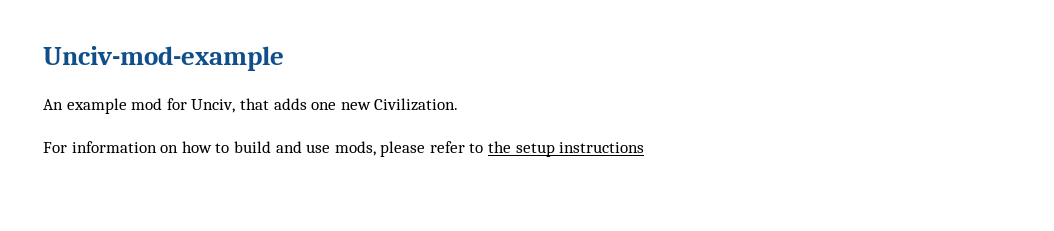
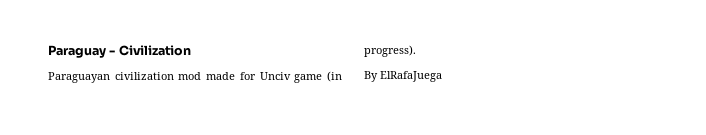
- Unciv-mod-example
- An example mod for Unciv, that adds one new Civilization.
- For information on how to build and use mods, please refer to the setup instructions
+ Paraguay - Civilization
+ Paraguayan civilization mod made for Unciv game (in progress).
+ By ElRafaJuega

